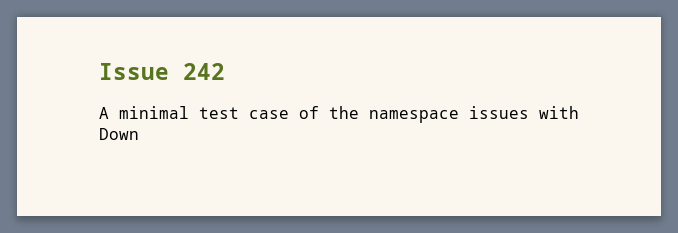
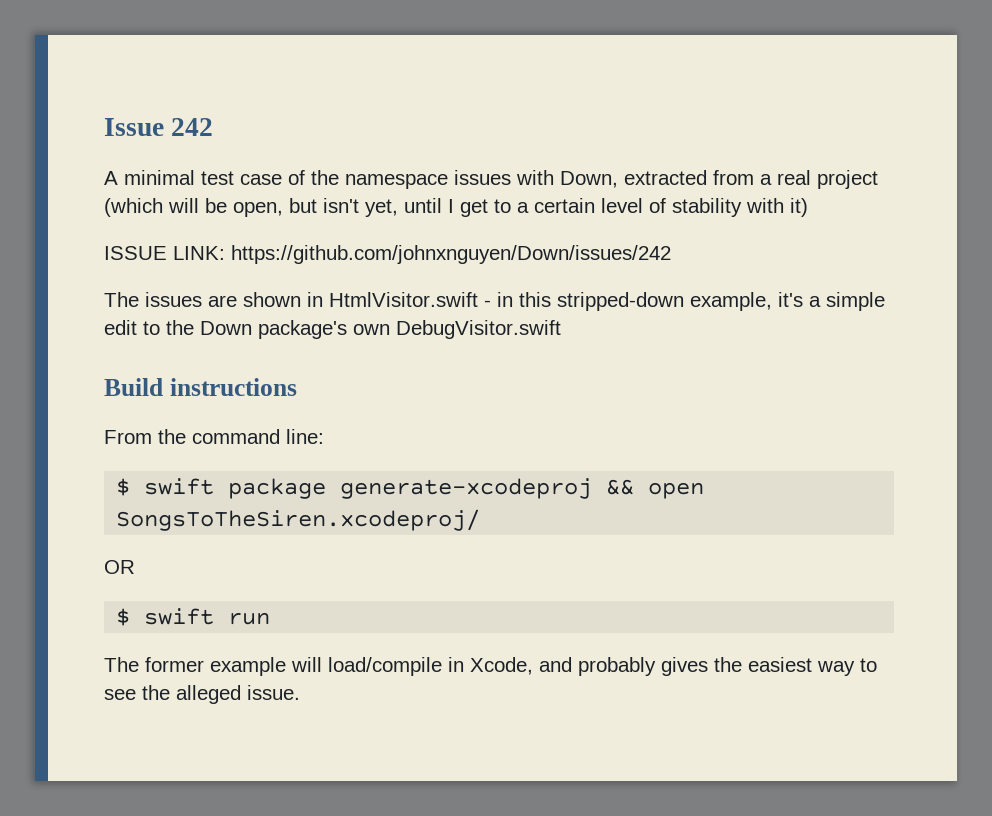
- A minimal test case of the namespace issues with Down
+ A minimal test case of the namespace issues with Down, extracted from a real project (which will be open, but isn't yet, until I get to a certain level of stability with it)
+ ISSUE LINK: https://github.com/johnxnguyen/Down/issues/242
+ The issues are shown in HtmlVisitor.swift - in this stripped-down example, it's a simple edit to the Down package's own DebugVisitor.swift
+ Build instructions
+ From the command line:
+ $ swift package generate-xcodeproj && open SongsToTheSiren.xcodeproj/
+ OR
+ $ swift run
+ The former example will load/compile in Xcode, and probably gives the easiest way to see the alleged issue.

